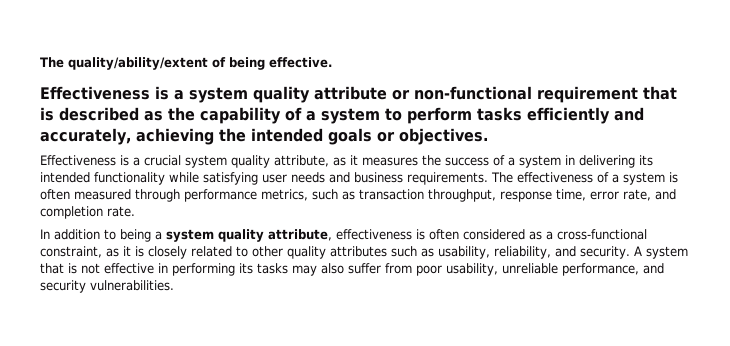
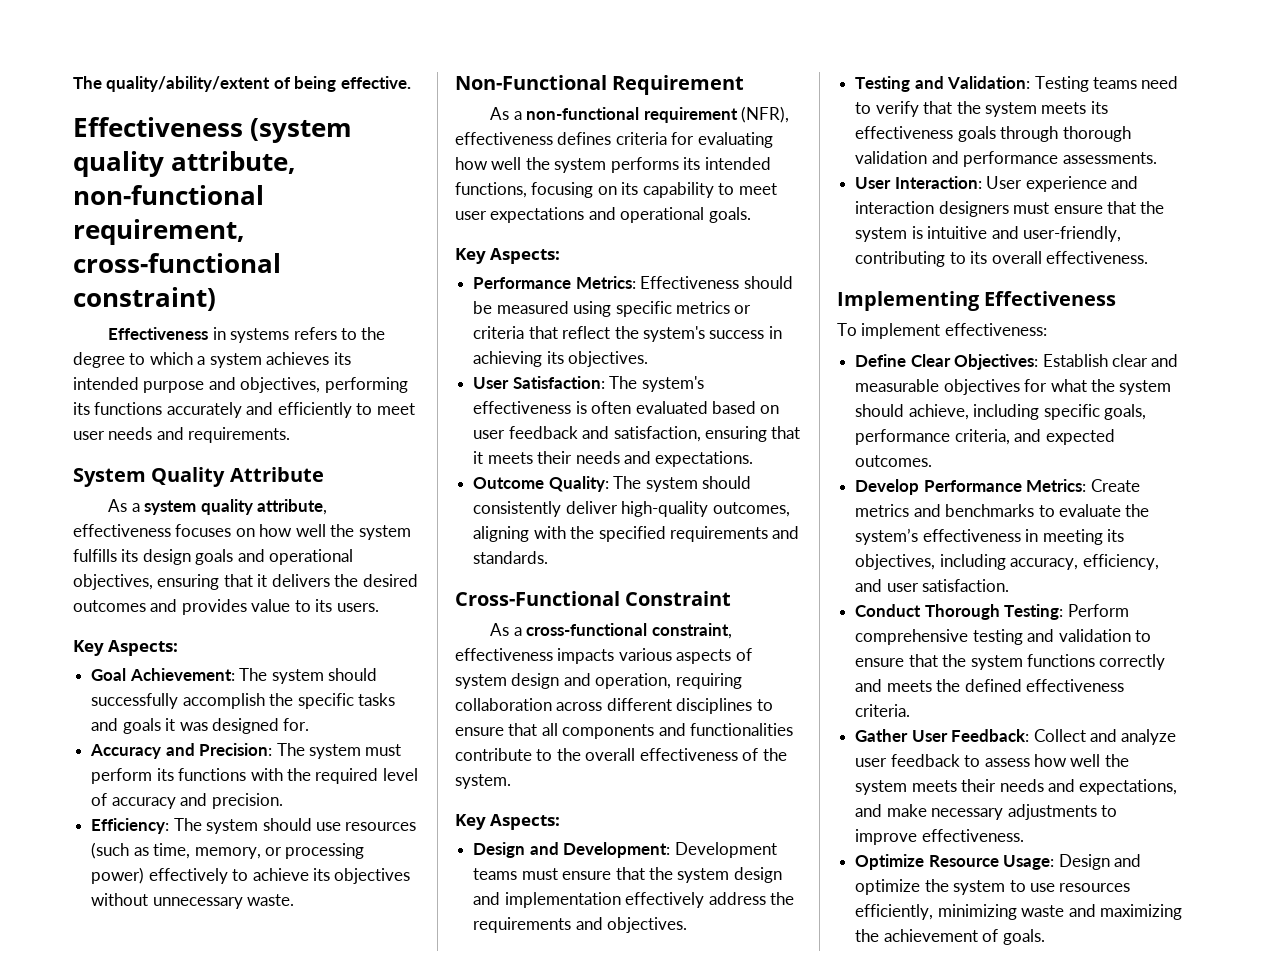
- Effectiveness is a system quality attribute or non-functional requirement that is described as the capability of a system to perform tasks efficiently and accurately, achieving the intended goals or objectives.
- Effectiveness is a crucial system quality attribute, as it measures the success of a system in delivering its intended functionality while satisfying user needs and business requirements. The effectiveness of a system is often measured through performance metrics, such as transaction throughput, response time, error rate, and completion rate.
- In addition to being a system quality attribute, effectiveness is often considered as a cross-functional constraint, as it is closely related to other quality attributes such as usability, reliability, and security. A system that is not effective in performing its tasks may also suffer from poor usability, unreliable performance, and security vulnerabilities.
+ Effectiveness (system quality attribute, non-functional requirement, cross-functional constraint)
+ Effectiveness in systems refers to the degree to which a system achieves its intended purpose and objectives, performing its functions accurately and efficiently to meet user needs and requirements.
+ System Quality Attribute
+ As a system quality attribute, effectiveness focuses on how well the system fulfills its design goals and operational objectives, ensuring that it delivers the desired outcomes and provides value to its users.
+ Key Aspects:
+ Goal Achievement: The system should successfully accomplish the specific tasks and goals it was designed for.
+ Accuracy and Precision: The system must perform its functions with the required level of accuracy and precision.
+ Efficiency: The system should use resources (such as time, memory, or processing power) effectively to achieve its objectives without unnecessary waste.
+ Non-Functional Requirement
+ As a non-functional requirement (NFR), effectiveness defines criteria for evaluating how well the system performs its intended functions, focusing on its capability to meet user expectations and operational goals.
+ Key Aspects:
+ Performance Metrics: Effectiveness should be measured using specific metrics or criteria that reflect the system's success in achieving its objectives.
+ User Satisfaction: The system's effectiveness is often evaluated based on user feedback and satisfaction, ensuring that it meets their needs and expectations.
+ Outcome Quality: The system should consistently deliver high-quality outcomes, aligning with the specified requirements and standards.
+ Cross-Functional Constraint
+ As a cross-functional constraint, effectiveness impacts various aspects of system design and operation, requiring collaboration across different disciplines to ensure that all components and functionalities contribute to the overall effectiveness of the system.
+ Key Aspects:
+ Design and Development: Development teams must ensure that the system design and implementation effectively address the requirements and objectives.
+ Testing and Validation: Testing teams need to verify that the system meets its effectiveness goals through thorough validation and performance assessments.
+ User Interaction: User experience and interaction designers must ensure that the system is intuitive and user-friendly, contributing to its overall effectiveness.
+ Implementing Effectiveness
+ To implement effectiveness:
+ Define Clear Objectives: Establish clear and measurable objectives for what the system should achieve, including specific goals, performance criteria, and expected outcomes.
+ Develop Performance Metrics: Create metrics and benchmarks to evaluate the system’s effectiveness in meeting its objectives, including accuracy, efficiency, and user satisfaction.
+ Conduct Thorough Testing: Perform comprehensive testing and validation to ensure that the system functions correctly and meets the defined effectiveness criteria.
+ Gather User Feedback: Collect and analyze user feedback to assess how well the system meets their needs and expectations, and make necessary adjustments to improve effectiveness.
+ Optimize Resource Usage: Design and optimize the system to use resources efficiently, minimizing waste and maximizing the achievement of goals.

